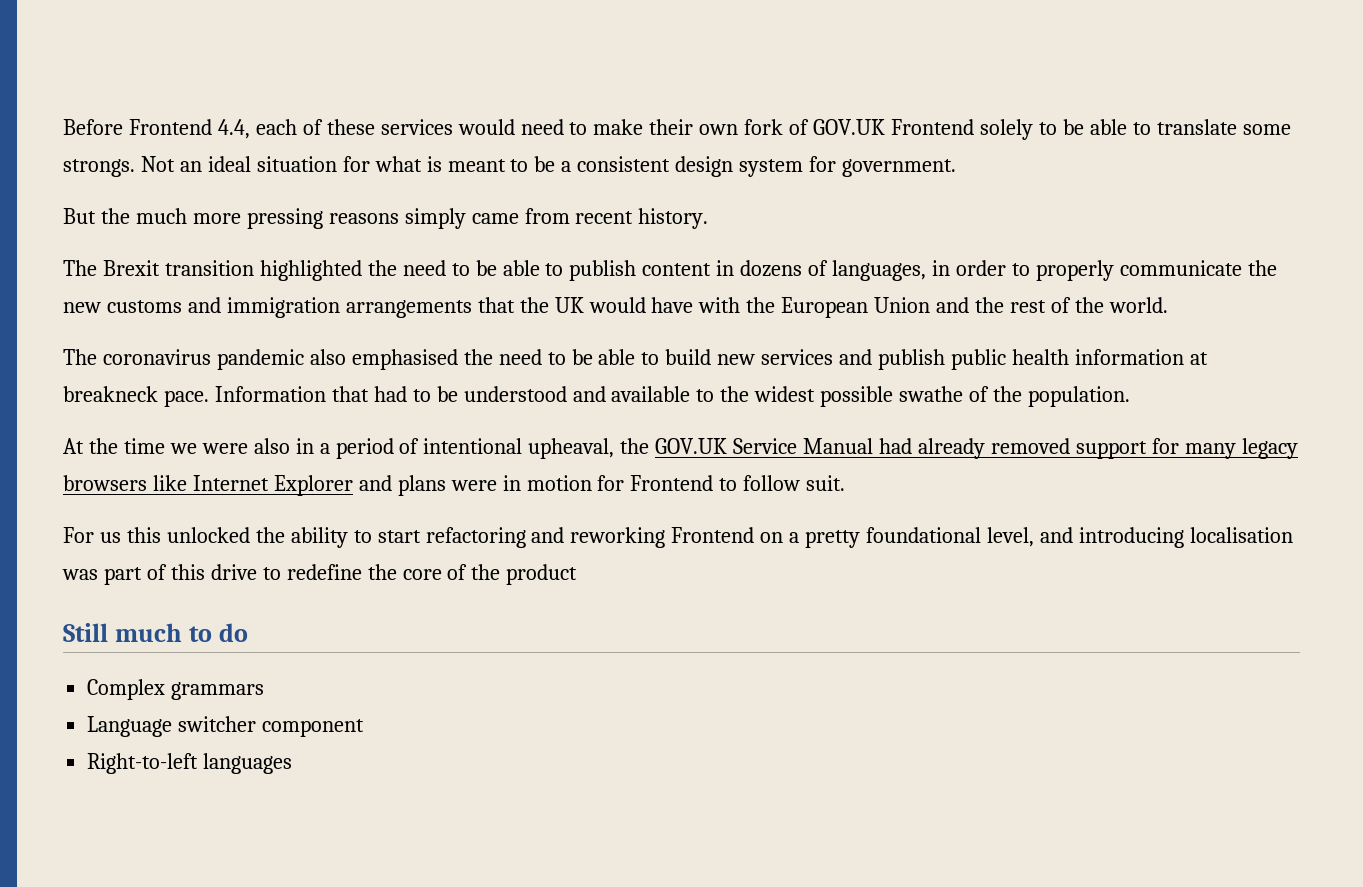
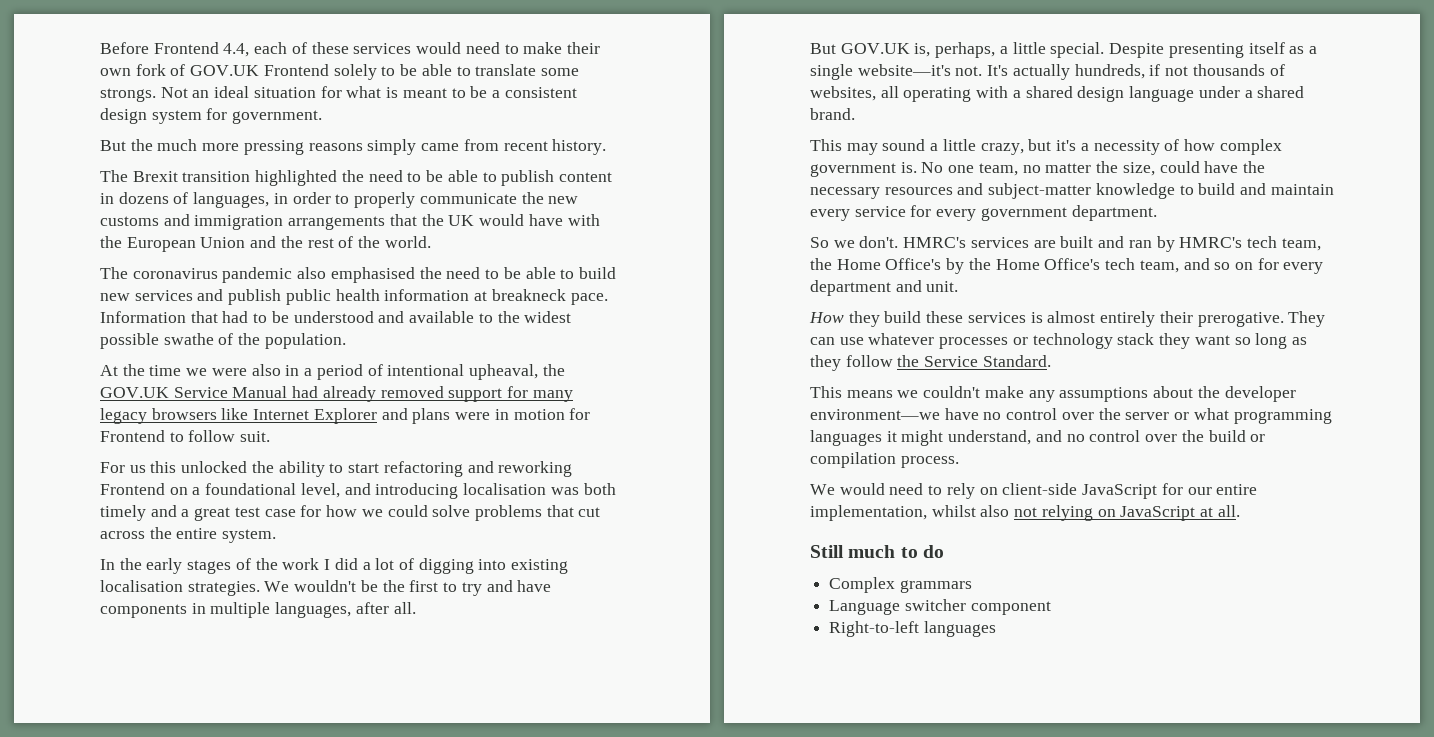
- For us this unlocked the ability to start refactoring and reworking Frontend on a pretty foundational level, and introducing localisation was part of this drive to redefine the core of the product
+ For us this unlocked the ability to start refactoring and reworking Frontend on a foundational level, and introducing localisation was both timely and a great test case for how we could solve problems that cut across the entire system.
+ In the early stages of the work I did a lot of digging into existing localisation strategies. We wouldn't be the first to try and have components in multiple languages, after all.
+ But GOV.UK is, perhaps, a little special. Despite presenting itself as a single website—it's not. It's actually hundreds, if not thousands of websites, all operating with a shared design language under a shared brand.
+ This may sound a little crazy, but it's a necessity of how complex government is. No one team, no matter the size, could have the necessary resources and subject-matter knowledge to build and maintain every service for every government department.
+ So we don't. HMRC's services are built and ran by HMRC's tech team, the Home Office's by the Home Office's tech team, and so on for every department and unit.
+ How they build these services is almost entirely their prerogative. They can use whatever processes or technology stack they want so long as they follow the Service Standard.
+ This means we couldn't make any assumptions about the developer environment—we have no control over the server or what programming languages it might understand, and no control over the build or compilation process.
+ We would need to rely on client-side JavaScript for our entire implementation, whilst also not relying on JavaScript at all.

